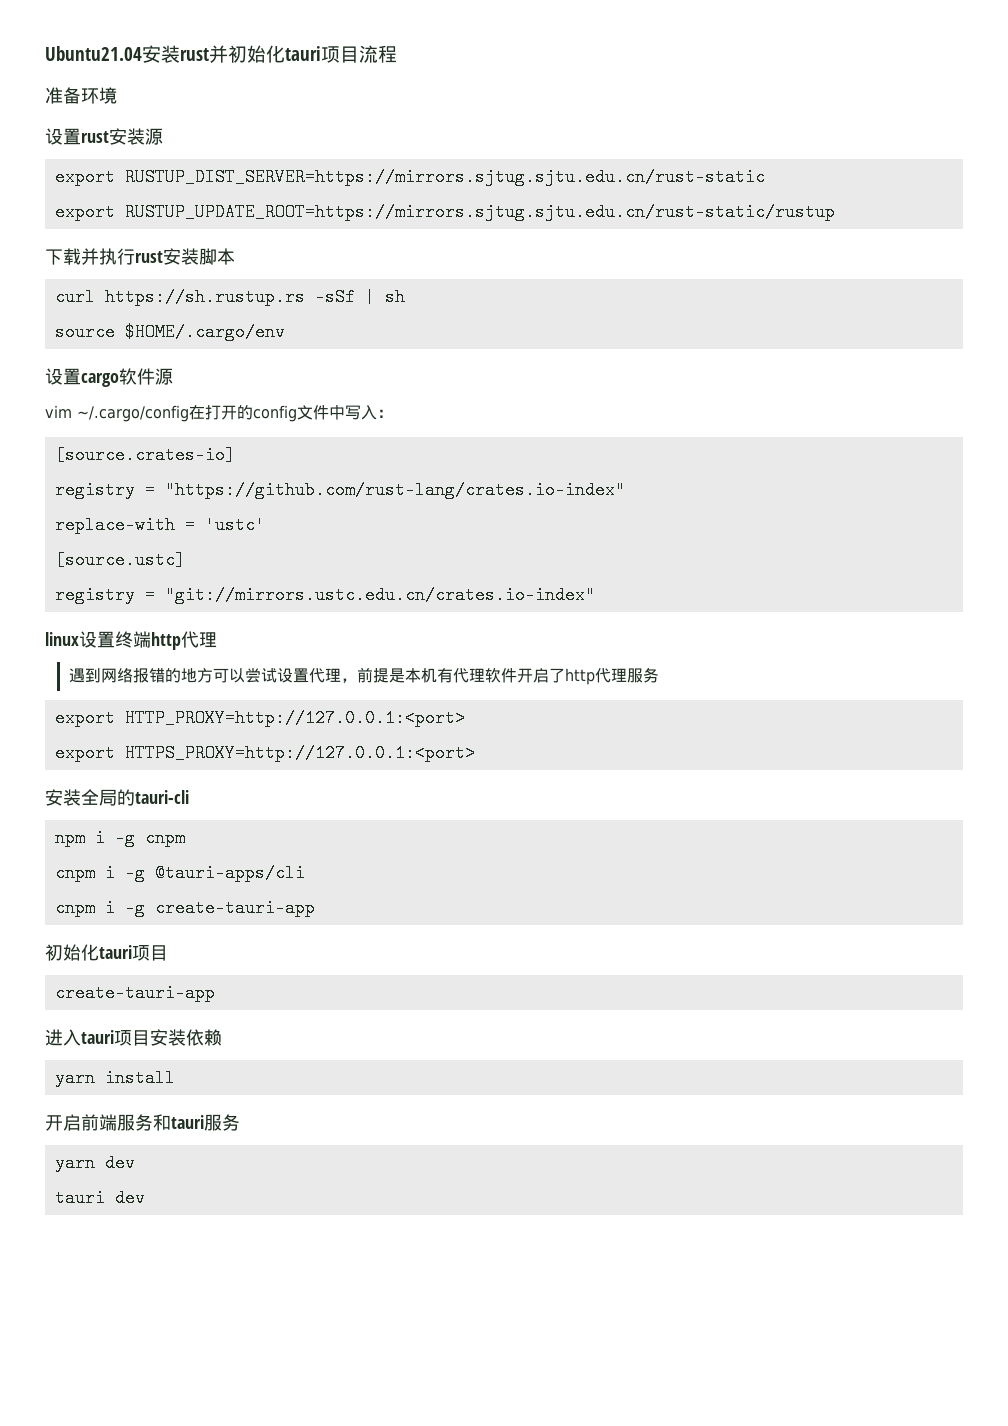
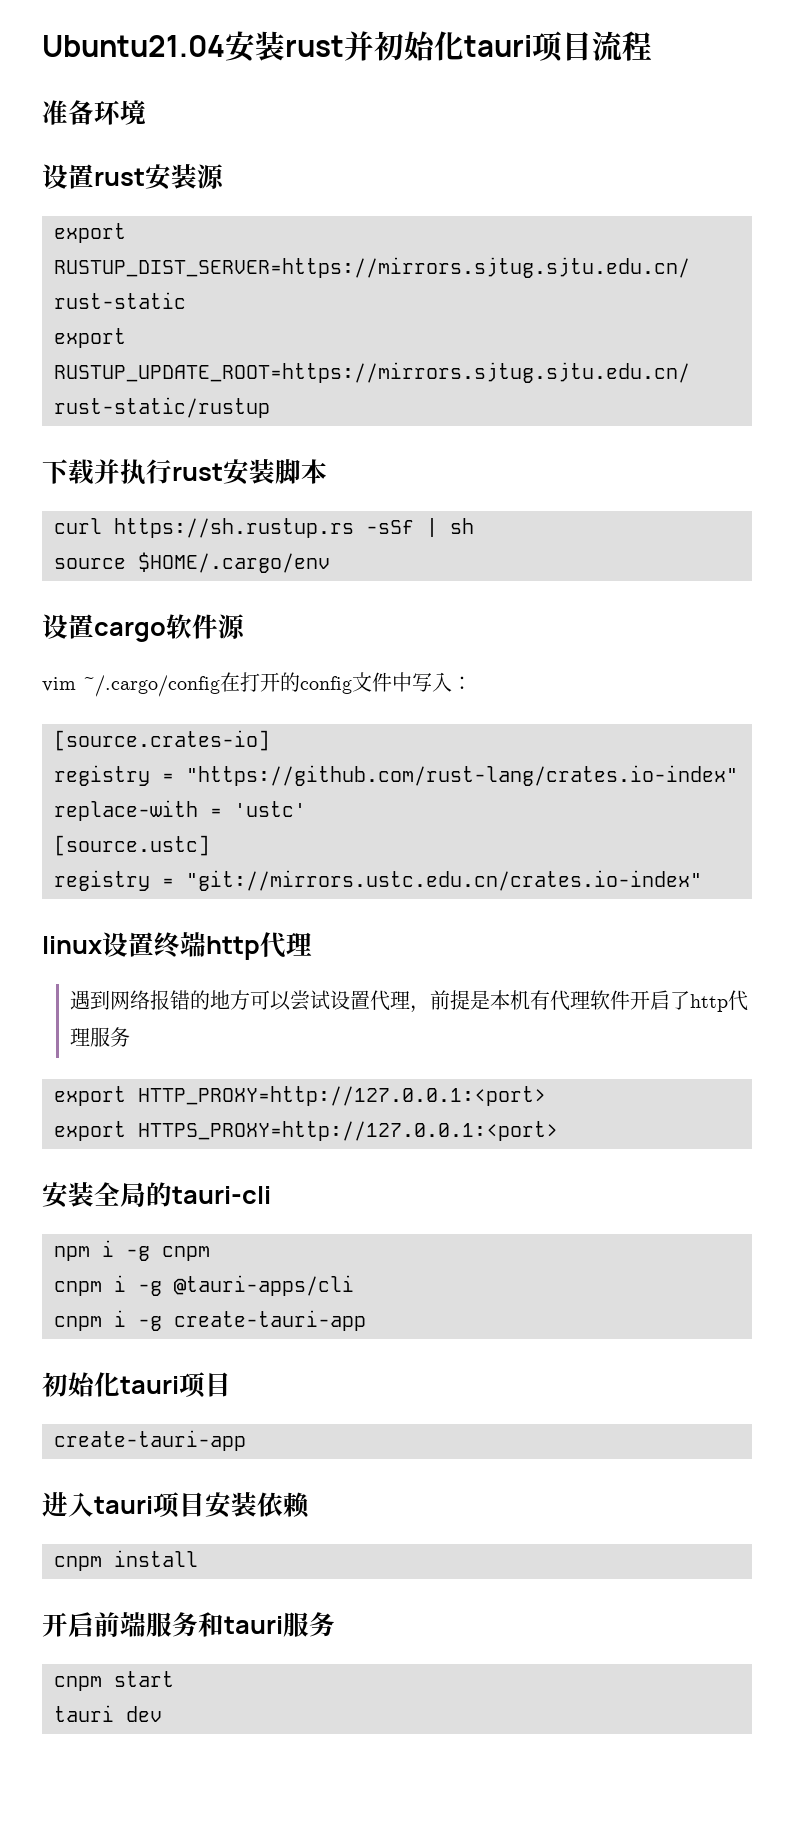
- yarn install
+ cnpm install
- yarn dev
+ cnpm start

